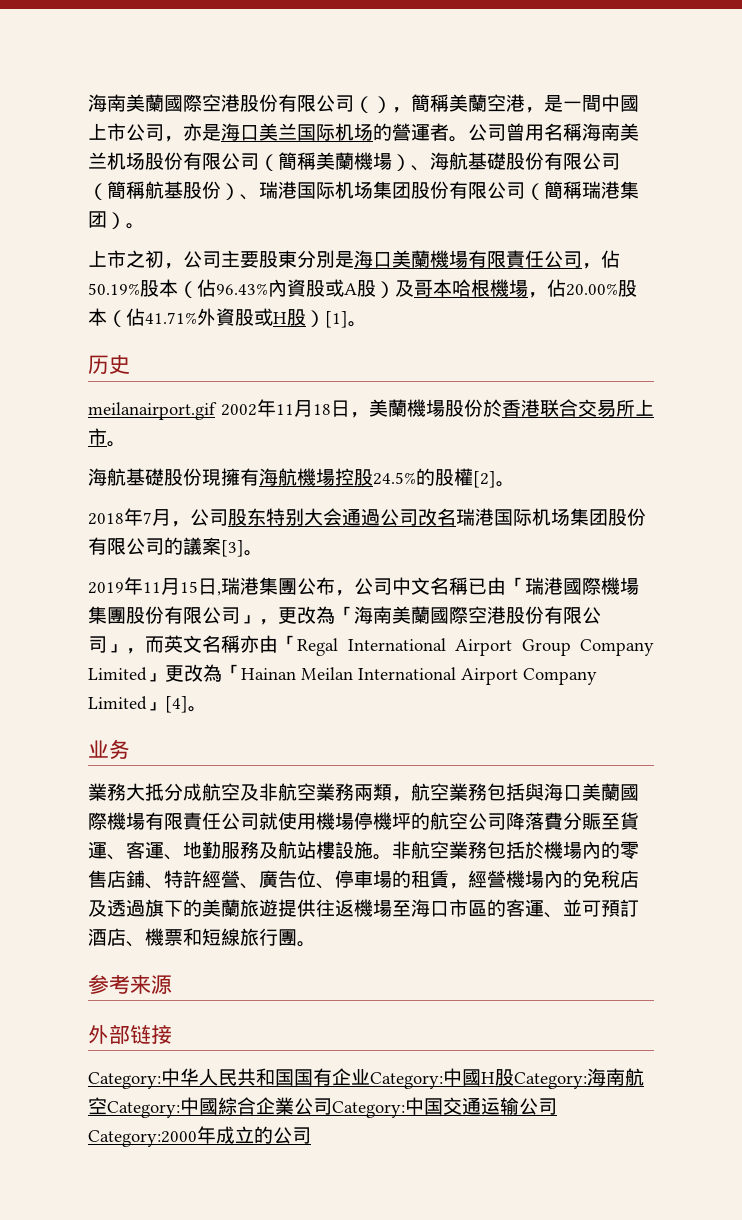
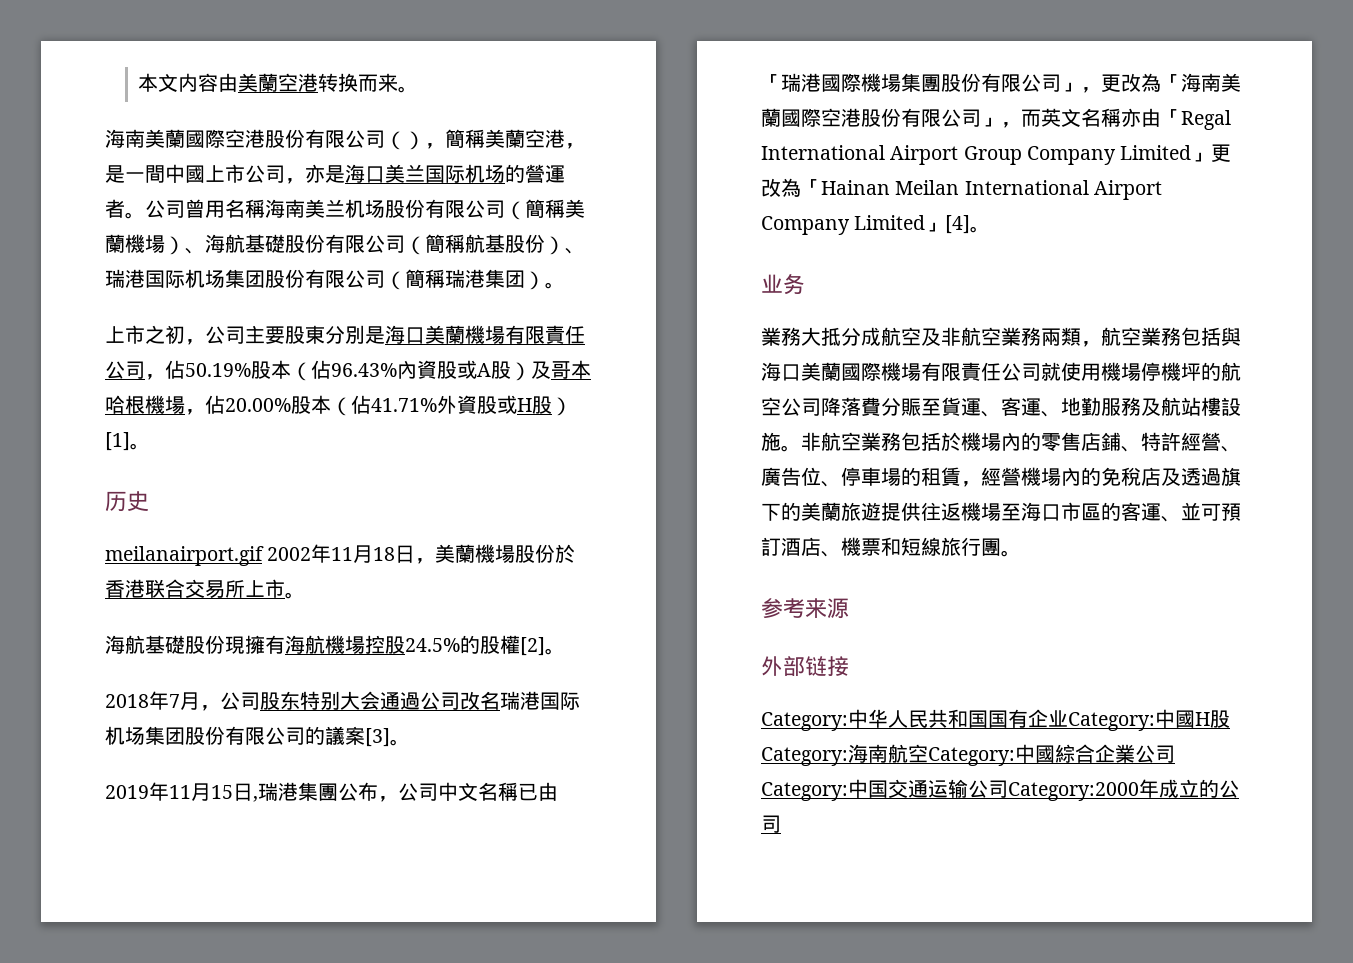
+ 本文内容由美蘭空港转换而来。

